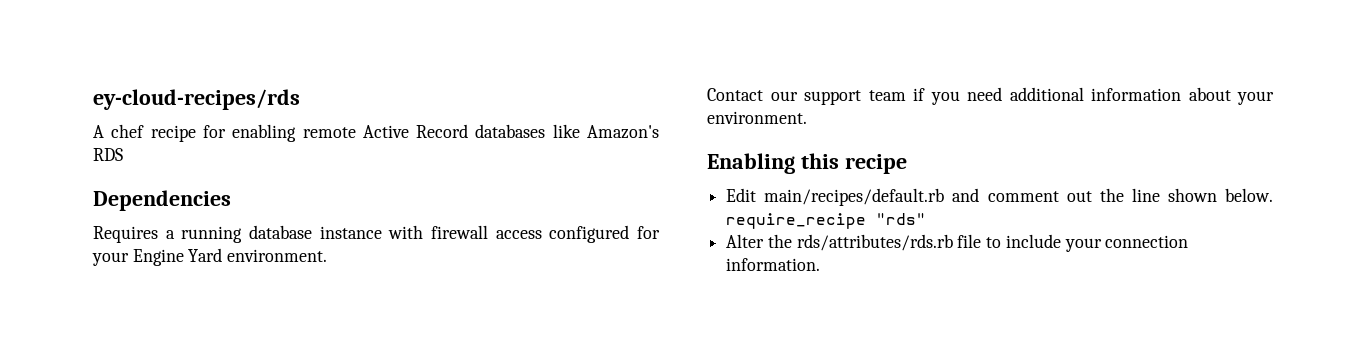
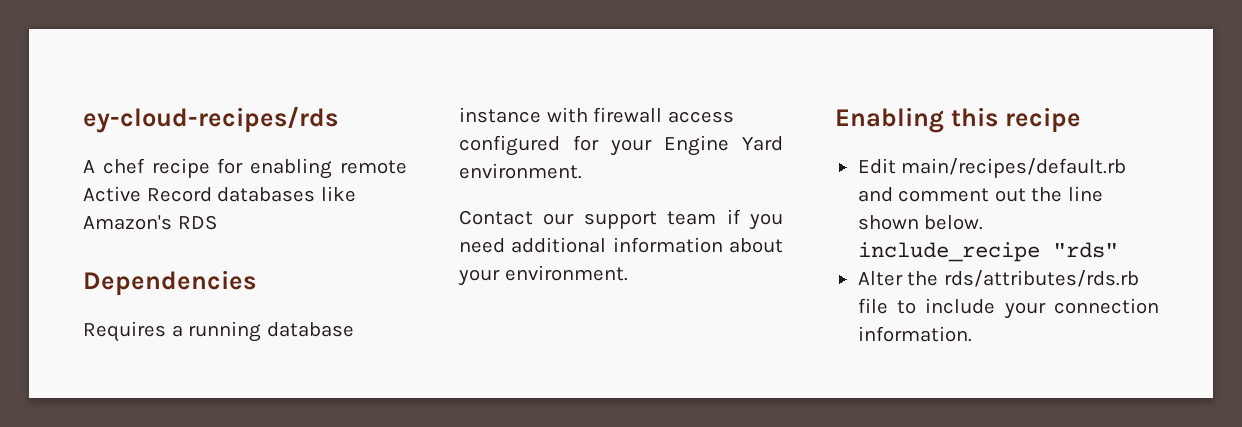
- Edit main/recipes/default.rb and comment out the line shown below. require_recipe "rds"
+ Edit main/recipes/default.rb and comment out the line shown below. include_recipe "rds"

